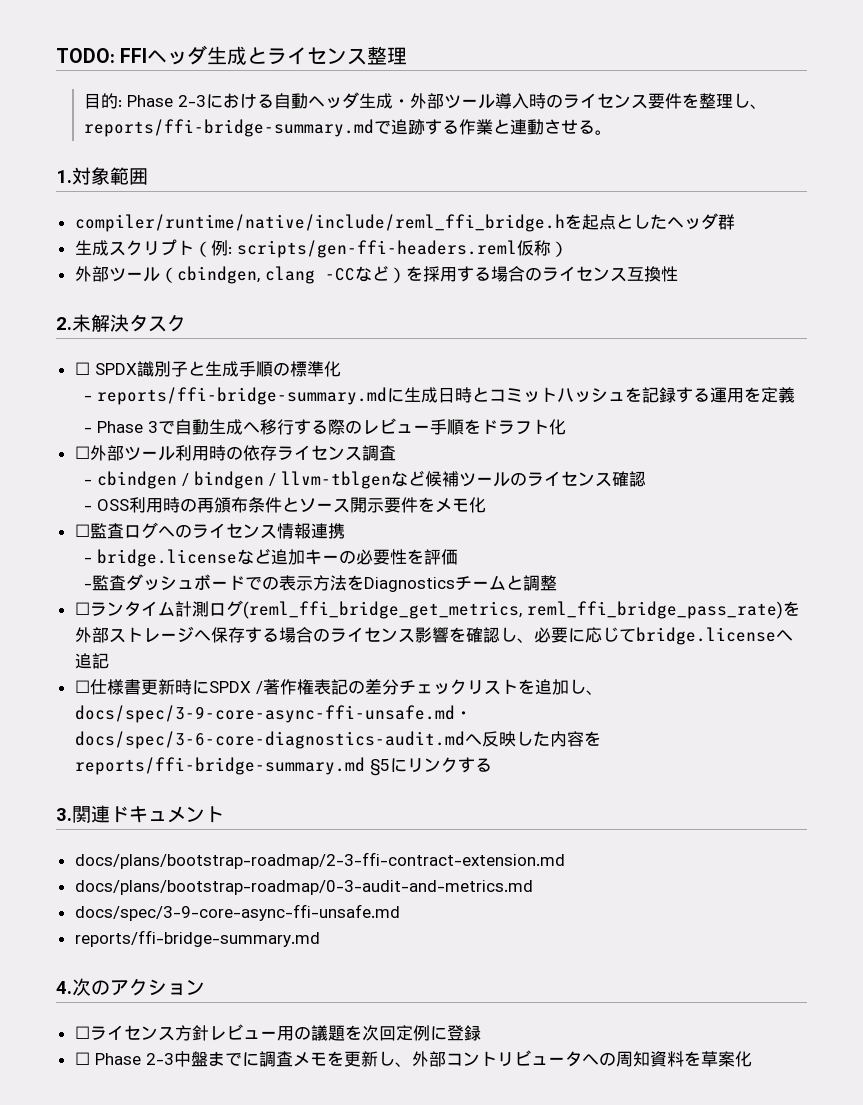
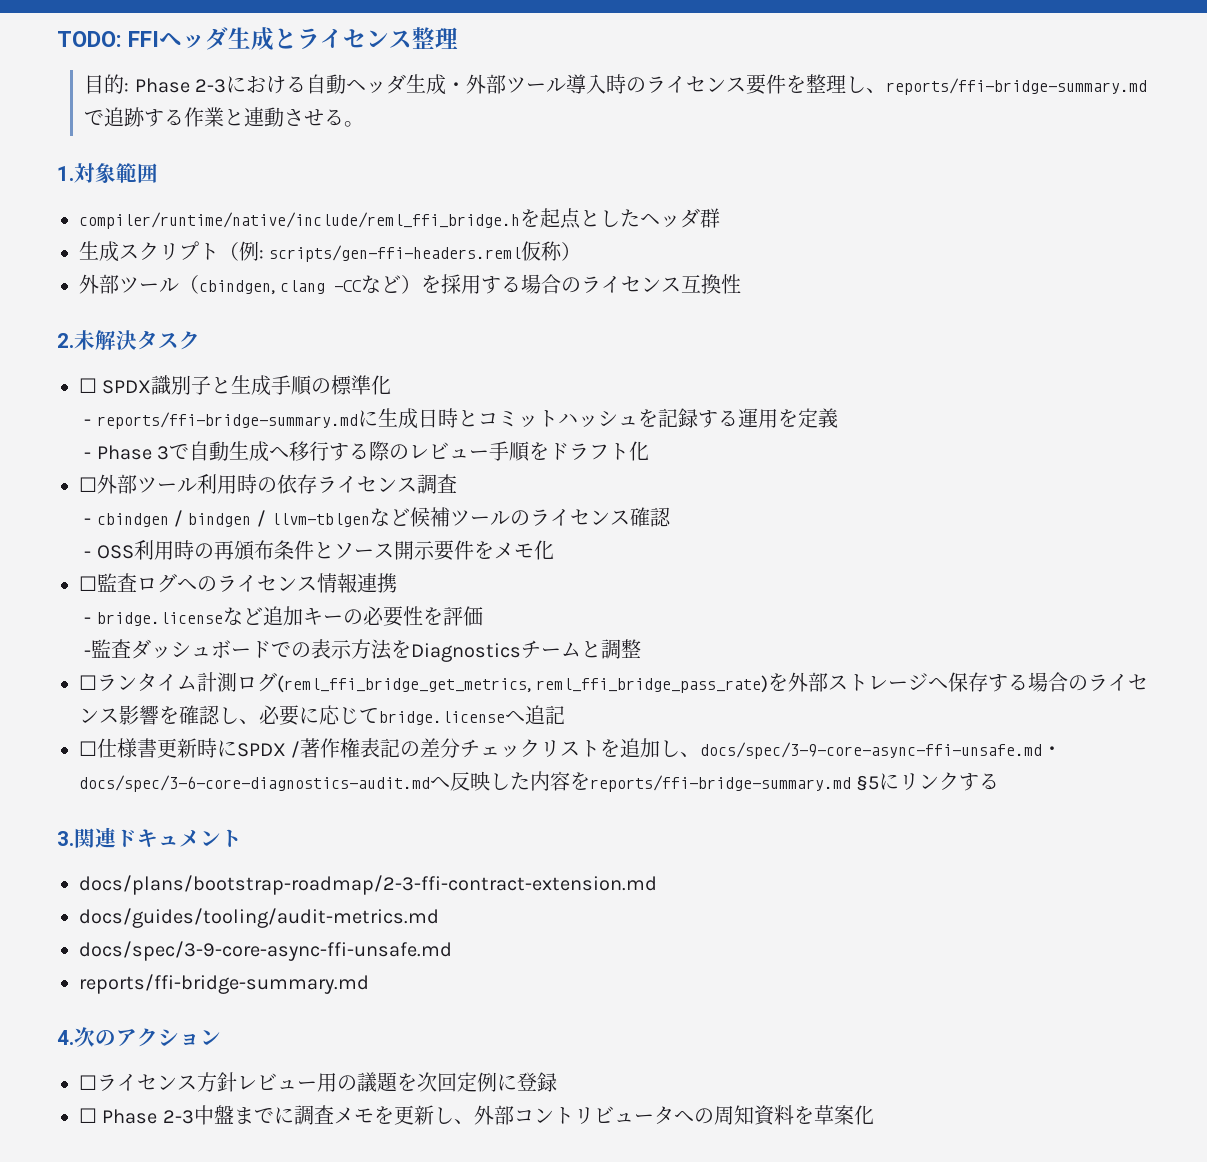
- docs/plans/bootstrap-roadmap/0-3-audit-and-metrics.md
+ docs/guides/tooling/audit-metrics.md

